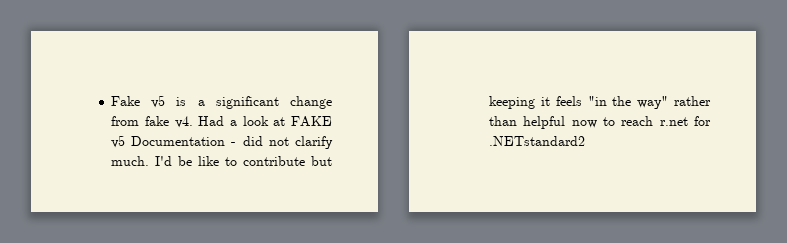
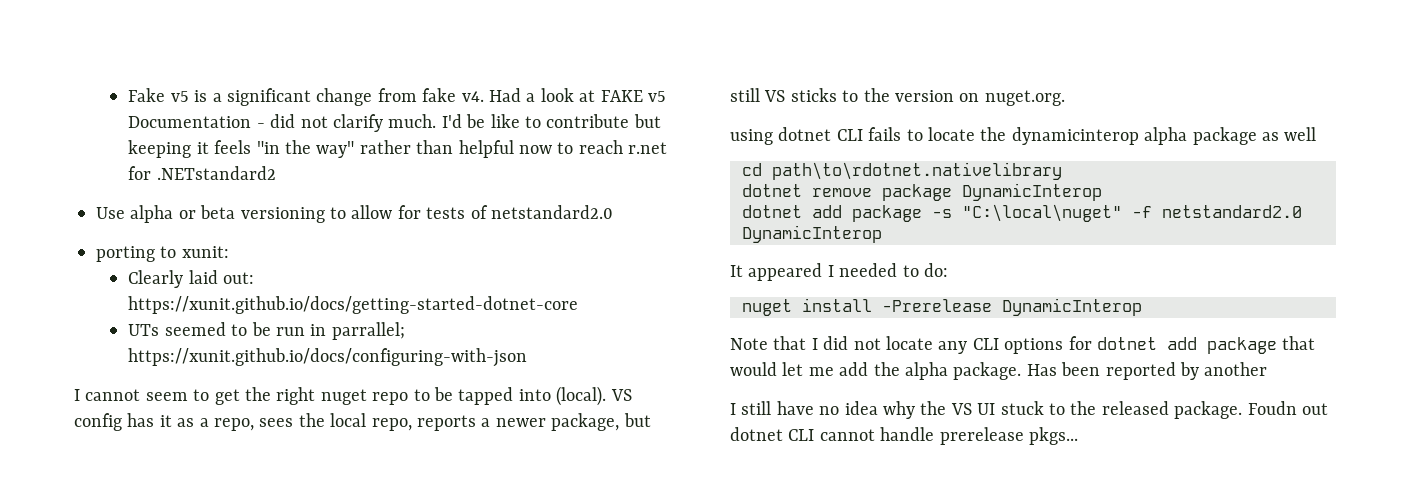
+ Use alpha or beta versioning to allow for tests of netstandard2.0
+ porting to xunit:
+ Clearly laid out: https://xunit.github.io/docs/getting-started-dotnet-core
+ UTs seemed to be run in parrallel; https://xunit.github.io/docs/configuring-with-json
+ I cannot seem to get the right nuget repo to be tapped into (local). VS config has it as a repo, sees the local repo, reports a newer package, but still VS sticks to the version on nuget.org.
+ using dotnet CLI fails to locate the dynamicinterop alpha package as well
+ cd path\to\rdotnet.nativelibrary
+ dotnet remove package DynamicInterop
+ dotnet add package -s "C:\local\nuget" -f netstandard2.0 DynamicInterop
+ It appeared I needed to do:
+ nuget install -Prerelease DynamicInterop
+ Note that I did not locate any CLI options for dotnet add package that would let me add the alpha package. Has been reported by another
+ I still have no idea why the VS UI stuck to the released package. Foudn out dotnet CLI cannot handle prerelease pkgs...

